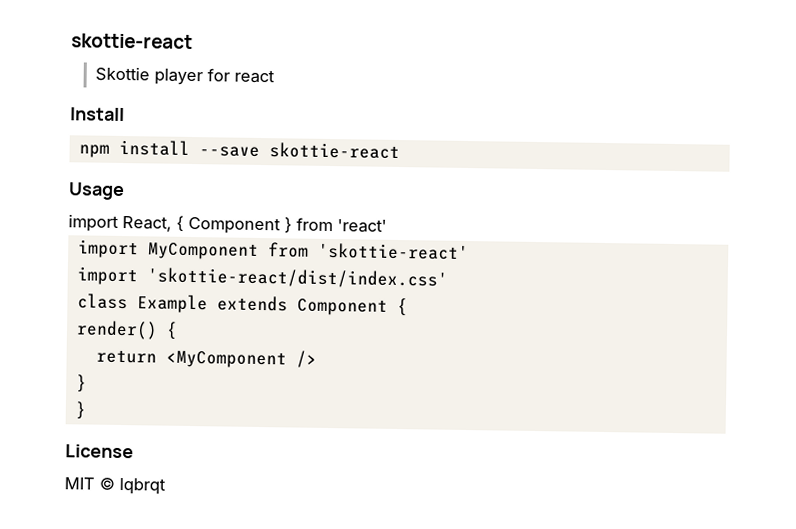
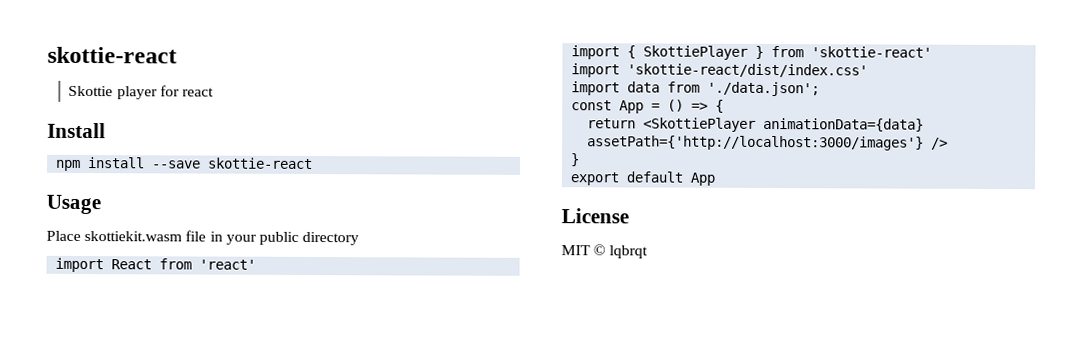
- import React, { Component } from 'react'
+ Place skottiekit.wasm file in your public directory
+ import React from 'react'
- import MyComponent from 'skottie-react'
+ import { SkottiePlayer } from 'skottie-react'
- class Example extends Component {
- render() {
+ import data from './data.json';
+ const App = () => {
- return <MyComponent />
+ return <SkottiePlayer animationData={data} assetPath={'http://localhost:3000/images'} />
  }
- }
+ export default App

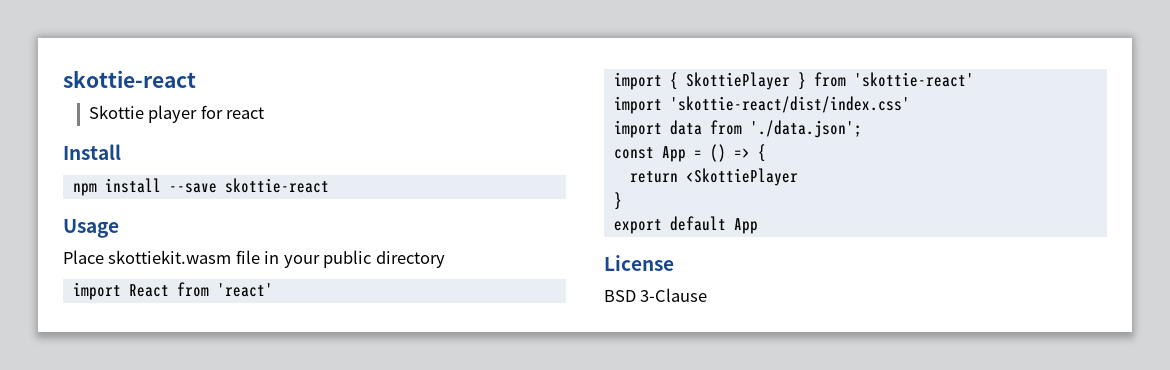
- return <SkottiePlayer animationData={data} assetPath={'http://localhost:3000/images'} />
+ return <SkottiePlayer
- MIT © lqbrqt
+ BSD 3-Clause

